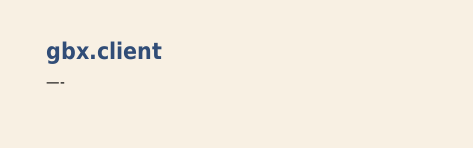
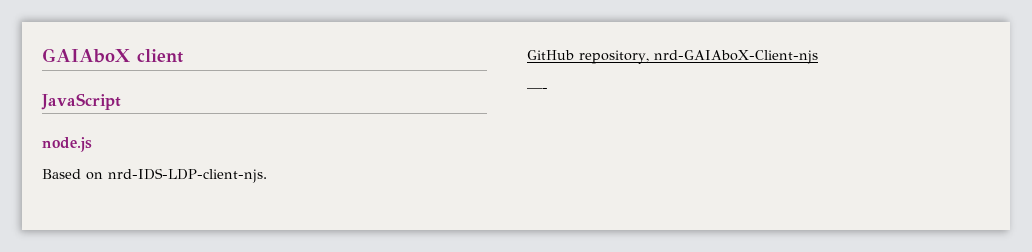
- gbx.client
+ GAIAboX client
+ JavaScript
+ node.js
+ Based on nrd-IDS-LDP-client-njs.
+ GitHub repository, nrd-GAIAboX-Client-njs

